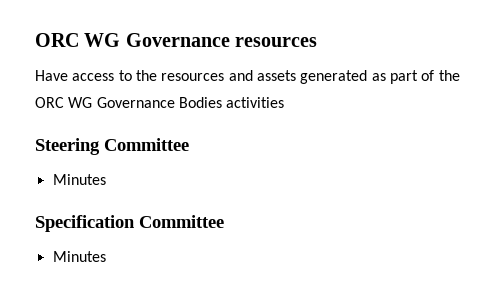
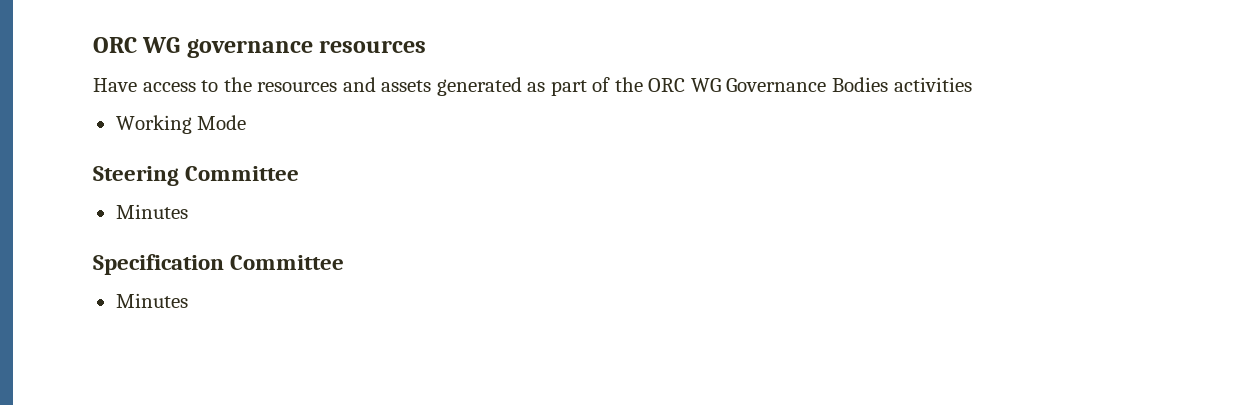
- ORC WG Governance resources
+ ORC WG governance resources
+ Working Mode

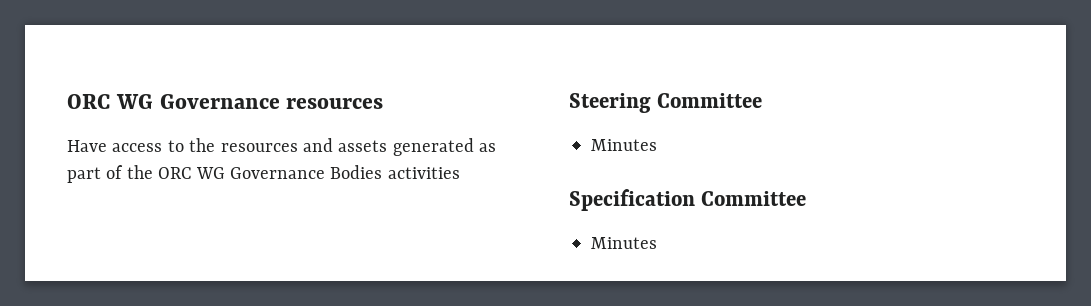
- ORC WG governance resources
+ ORC WG Governance resources
- Working Mode

